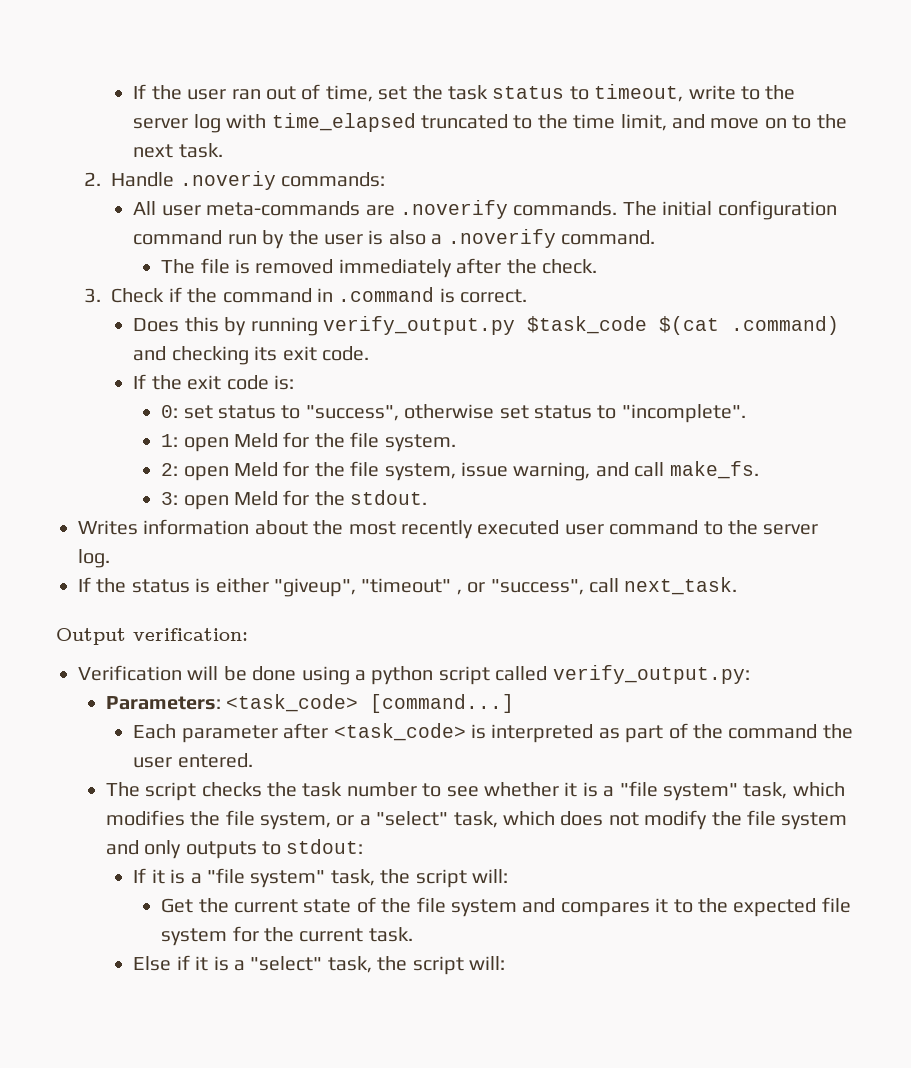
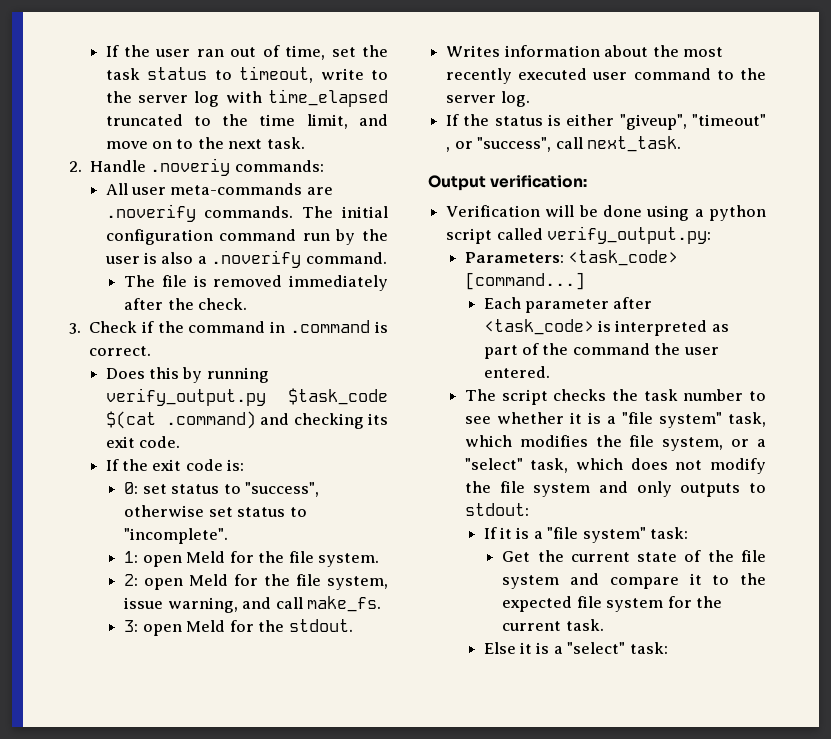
- If it is a "file system" task, the script will:
+ If it is a "file system" task:
- Get the current state of the file system and compares it to the expected file system for the current task.
+ Get the current state of the file system and compare it to the expected file system for the current task.
- Else if it is a "select" task, the script will:
+ Else it is a "select" task:

